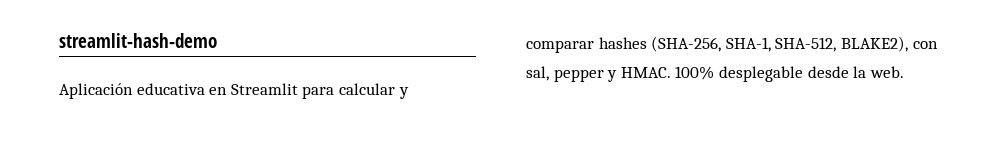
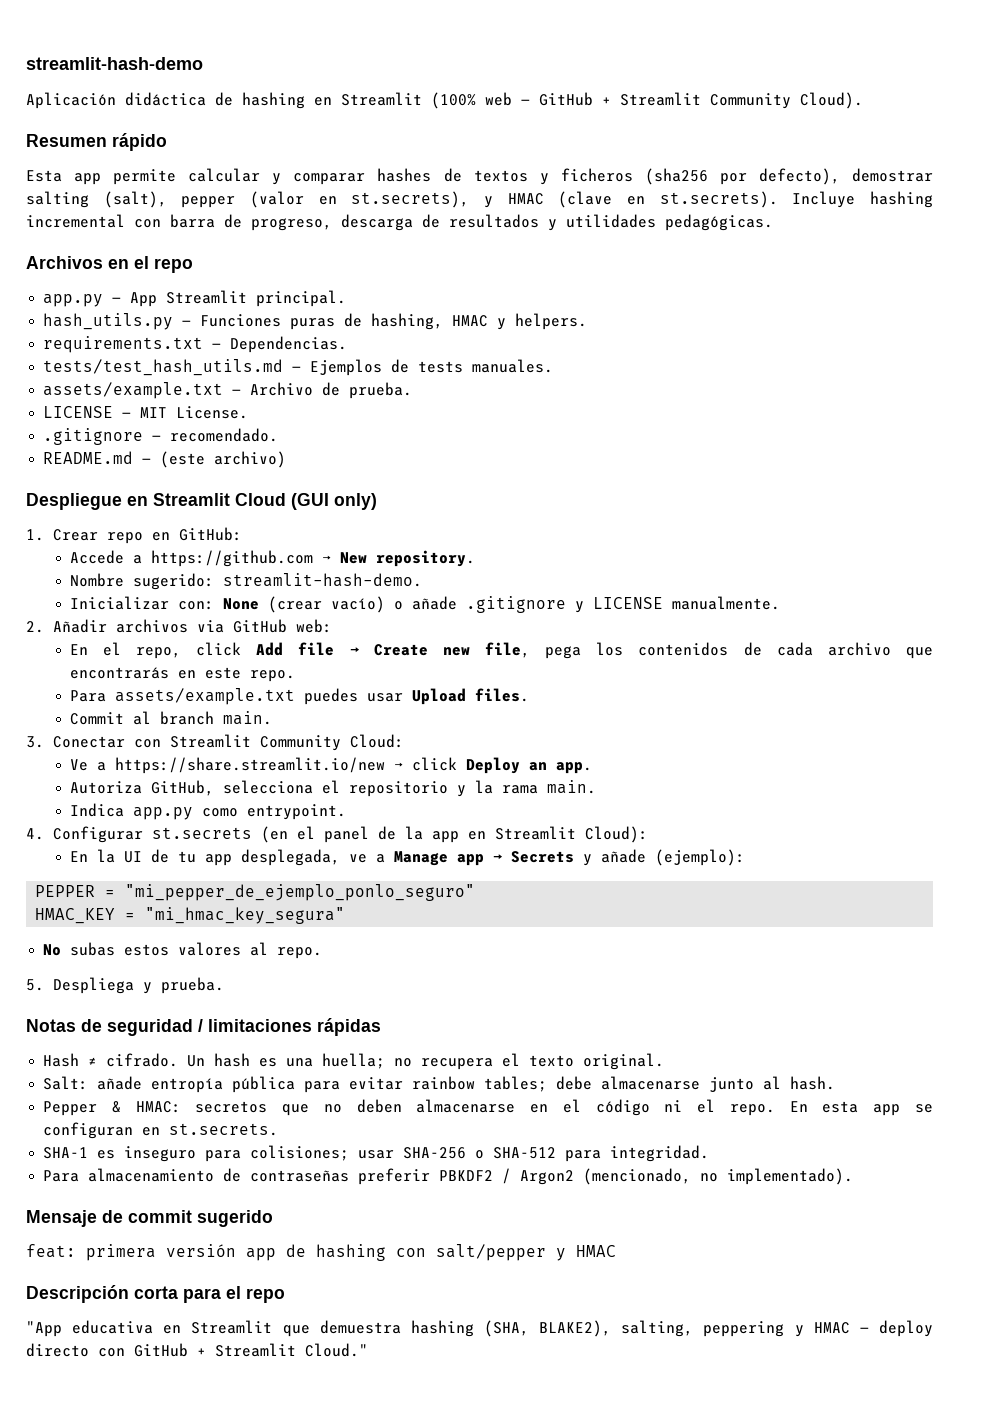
- Aplicación educativa en Streamlit para calcular y comparar hashes (SHA-256, SHA-1, SHA-512, BLAKE2), con sal, pepper y HMAC. 100% desplegable desde la web.
+ Aplicación didáctica de hashing en Streamlit (100% web — GitHub + Streamlit Community Cloud).
+ Resumen rápido
+ Esta app permite calcular y comparar hashes de textos y ficheros (sha256 por defecto), demostrar salting (salt), pepper (valor en st.secrets), y HMAC (clave en st.secrets). Incluye hashing incremental con barra de progreso, descarga de resultados y utilidades pedagógicas.
+ Archivos en el repo
+ app.py — App Streamlit principal.
+ hash_utils.py — Funciones puras de hashing, HMAC y helpers.
+ requirements.txt — Dependencias.
+ tests/test_hash_utils.md — Ejemplos de tests manuales.
+ assets/example.txt — Archivo de prueba.
+ LICENSE — MIT License.
+ .gitignore — recomendado.
+ README.md — (este archivo)
+ Despliegue en Streamlit Cloud (GUI only)
+ 1. Crear repo en GitHub:
+ Accede a https://github.com → New repository.
+ Nombre sugerido: streamlit-hash-demo.
+ Inicializar con: None (crear vacío) o añade .gitignore y LICENSE manualmente.
+ 2. Añadir archivos via GitHub web:
+ En el repo, click Add file → Create new file, pega los contenidos de cada archivo que encontrarás en este repo.
+ Para assets/example.txt puedes usar Upload files.
+ Commit al branch main.
+ 3. Conectar con Streamlit Community Cloud:
+ Ve a https://share.streamlit.io/new → click Deploy an app.
+ Autoriza GitHub, selecciona el repositorio y la rama main.
+ Indica app.py como entrypoint.
+ 4. Configurar st.secrets (en el panel de la app en Streamlit Cloud):
+ En la UI de tu app desplegada, ve a Manage app → Secrets y añade (ejemplo):
+ PEPPER = "mi_pepper_de_ejemplo_ponlo_seguro"
+ HMAC_KEY = "mi_hmac_key_segura"
+ No subas estos valores al repo.
+ 5. Despliega y prueba.
+ Notas de seguridad / limitaciones rápidas
+ Hash ≠ cifrado. Un hash es una huella; no recupera el texto original.
+ Salt: añade entropía pública para evitar rainbow tables; debe almacenarse junto al hash.
+ Pepper & HMAC: secretos que no deben almacenarse en el código ni el repo. En esta app se configuran en st.secrets.
+ SHA-1 es inseguro para colisiones; usar SHA-256 o SHA-512 para integridad.
+ Para almacenamiento de contraseñas preferir PBKDF2 / Argon2 (mencionado, no implementado).
+ Mensaje de commit sugerido
+ feat: primera versión app de hashing con salt/pepper y HMAC
+ Descripción corta para el repo
+ "App educativa en Streamlit que demuestra hashing (SHA, BLAKE2), salting, peppering y HMAC — deploy directo con GitHub + Streamlit Cloud."

